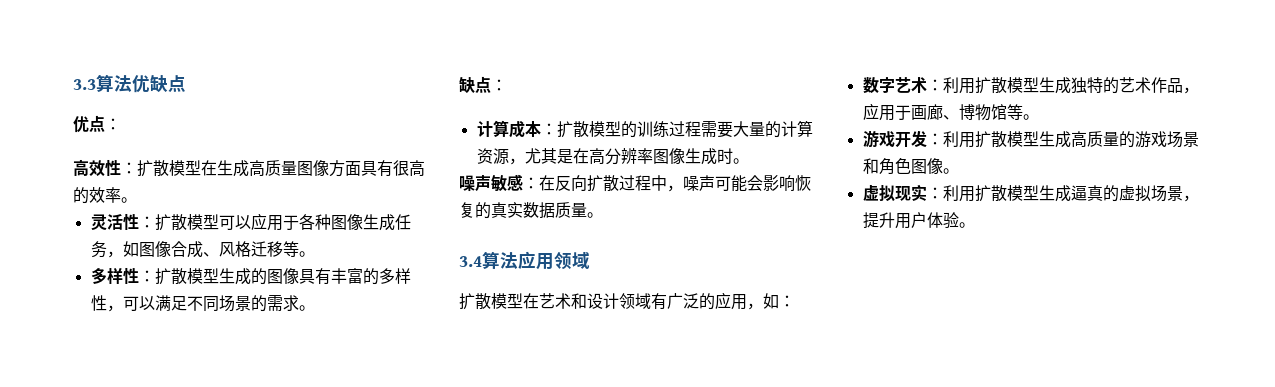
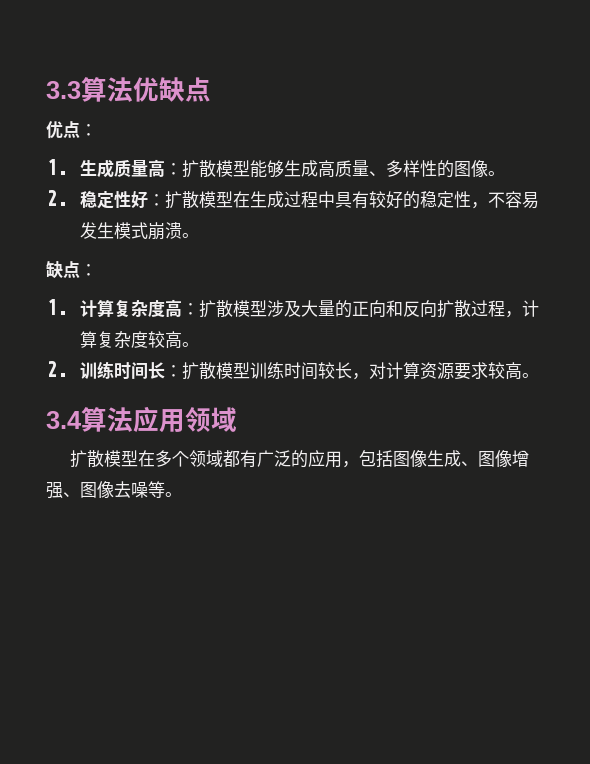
- 高效性：扩散模型在生成高质量图像方面具有很高的效率。
- 灵活性：扩散模型可以应用于各种图像生成任务，如图像合成、风格迁移等。
- 多样性：扩散模型生成的图像具有丰富的多样性，可以满足不同场景的需求。
+ 1.生成质量高：扩散模型能够生成高质量、多样性的图像。
+ 2.稳定性好：扩散模型在生成过程中具有较好的稳定性，不容易发生模式崩溃。
  缺点：
- 计算成本：扩散模型的训练过程需要大量的计算资源，尤其是在高分辨率图像生成时。
- 噪声敏感：在反向扩散过程中，噪声可能会影响恢复的真实数据质量。
+ 1.计算复杂度高：扩散模型涉及大量的正向和反向扩散过程，计算复杂度较高。
+ 2.训练时间长：扩散模型训练时间较长，对计算资源要求较高。
- 扩散模型在艺术和设计领域有广泛的应用，如：
- 数字艺术：利用扩散模型生成独特的艺术作品，应用于画廊、博物馆等。
- 游戏开发：利用扩散模型生成高质量的游戏场景和角色图像。
- 虚拟现实：利用扩散模型生成逼真的虚拟场景，提升用户体验。
+ 扩散模型在多个领域都有广泛的应用，包括图像生成、图像增强、图像去噪等。

